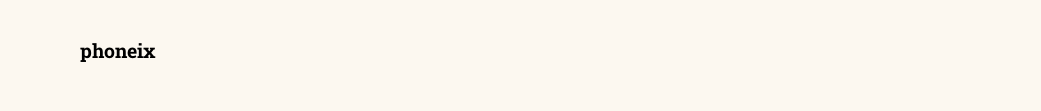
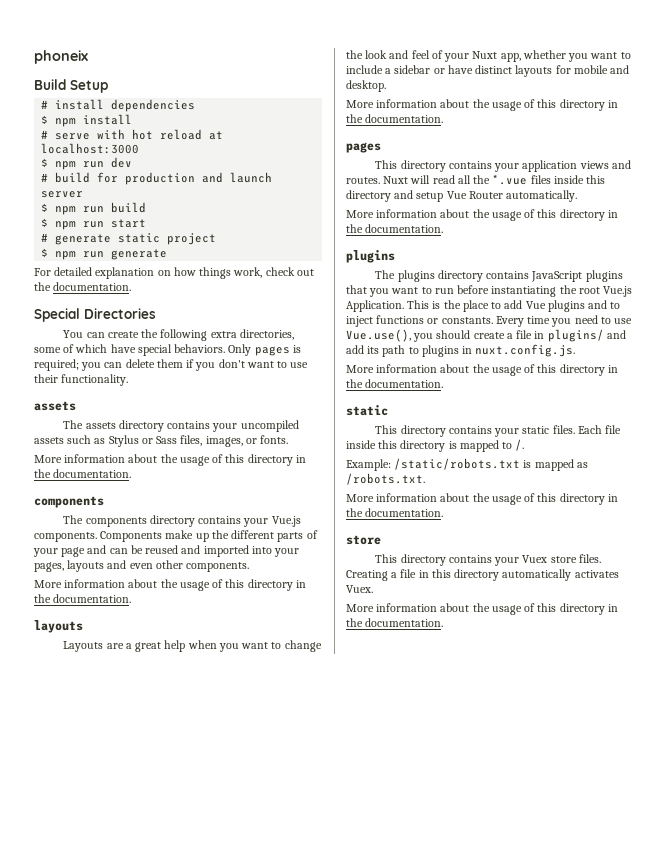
+ Build Setup
+ # install dependencies
+ $ npm install
+ # serve with hot reload at localhost:3000
+ $ npm run dev
+ # build for production and launch server
+ $ npm run build
+ $ npm run start
+ # generate static project
+ $ npm run generate
+ For detailed explanation on how things work, check out the documentation.
+ Special Directories
+ You can create the following extra directories, some of which have special behaviors. Only pages is required; you can delete them if you don't want to use their functionality.
+ assets
+ The assets directory contains your uncompiled assets such as Stylus or Sass files, images, or fonts.
+ More information about the usage of this directory in the documentation.
+ components
+ The components directory contains your Vue.js components. Components make up the different parts of your page and can be reused and imported into your pages, layouts and even other components.
+ More information about the usage of this directory in the documentation.
+ layouts
+ Layouts are a great help when you want to change the look and feel of your Nuxt app, whether you want to include a sidebar or have distinct layouts for mobile and desktop.
+ More information about the usage of this directory in the documentation.
+ pages
+ This directory contains your application views and routes. Nuxt will read all the *.vue files inside this directory and setup Vue Router automatically.
+ More information about the usage of this directory in the documentation.
+ plugins
+ The plugins directory contains JavaScript plugins that you want to run before instantiating the root Vue.js Application. This is the place to add Vue plugins and to inject functions or constants. Every time you need to use Vue.use(), you should create a file in plugins/ and add its path to plugins in nuxt.config.js.
+ More information about the usage of this directory in the documentation.
+ static
+ This directory contains your static files. Each file inside this directory is mapped to /.
+ Example: /static/robots.txt is mapped as /robots.txt.
+ More information about the usage of this directory in the documentation.
+ store
+ This directory contains your Vuex store files. Creating a file in this directory automatically activates Vuex.
+ More information about the usage of this directory in the documentation.

